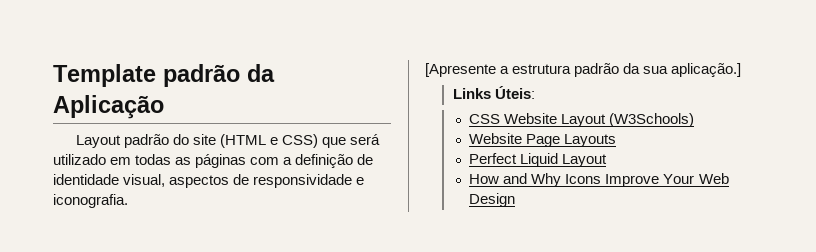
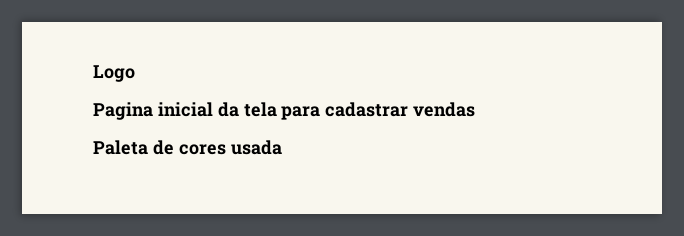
- Template padrão da Aplicação
- Layout padrão do site (HTML e CSS) que será utilizado em todas as páginas com a definição de identidade visual, aspectos de responsividade e iconografia.
- [Apresente a estrutura padrão da sua aplicação.]
- Links Úteis:
- CSS Website Layout (W3Schools)
- Website Page Layouts
- Perfect Liquid Layout
- How and Why Icons Improve Your Web Design
+ Logo
+ Pagina inicial da tela para cadastrar vendas
+ Paleta de cores usada

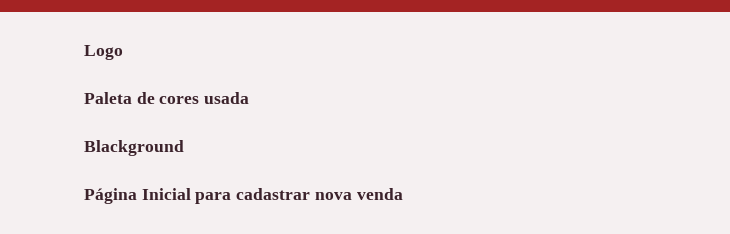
- Pagina inicial da tela para cadastrar vendas
  Paleta de cores usada
+ Blackground
+ Página Inicial para cadastrar nova venda

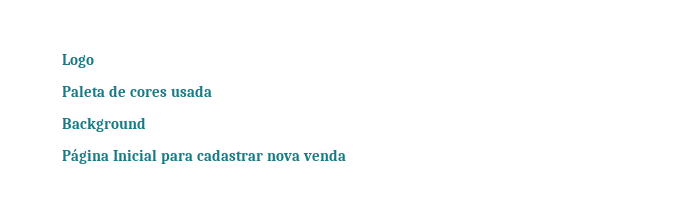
- Blackground
+ Background

